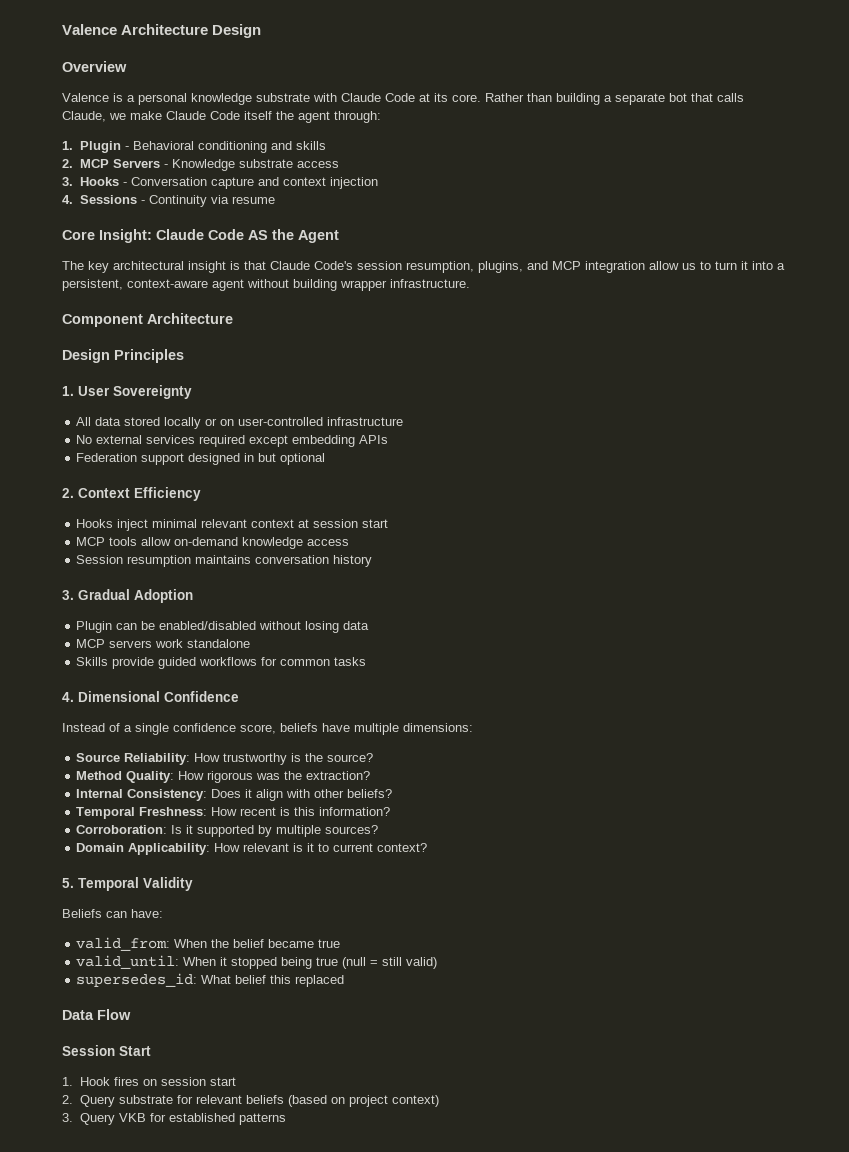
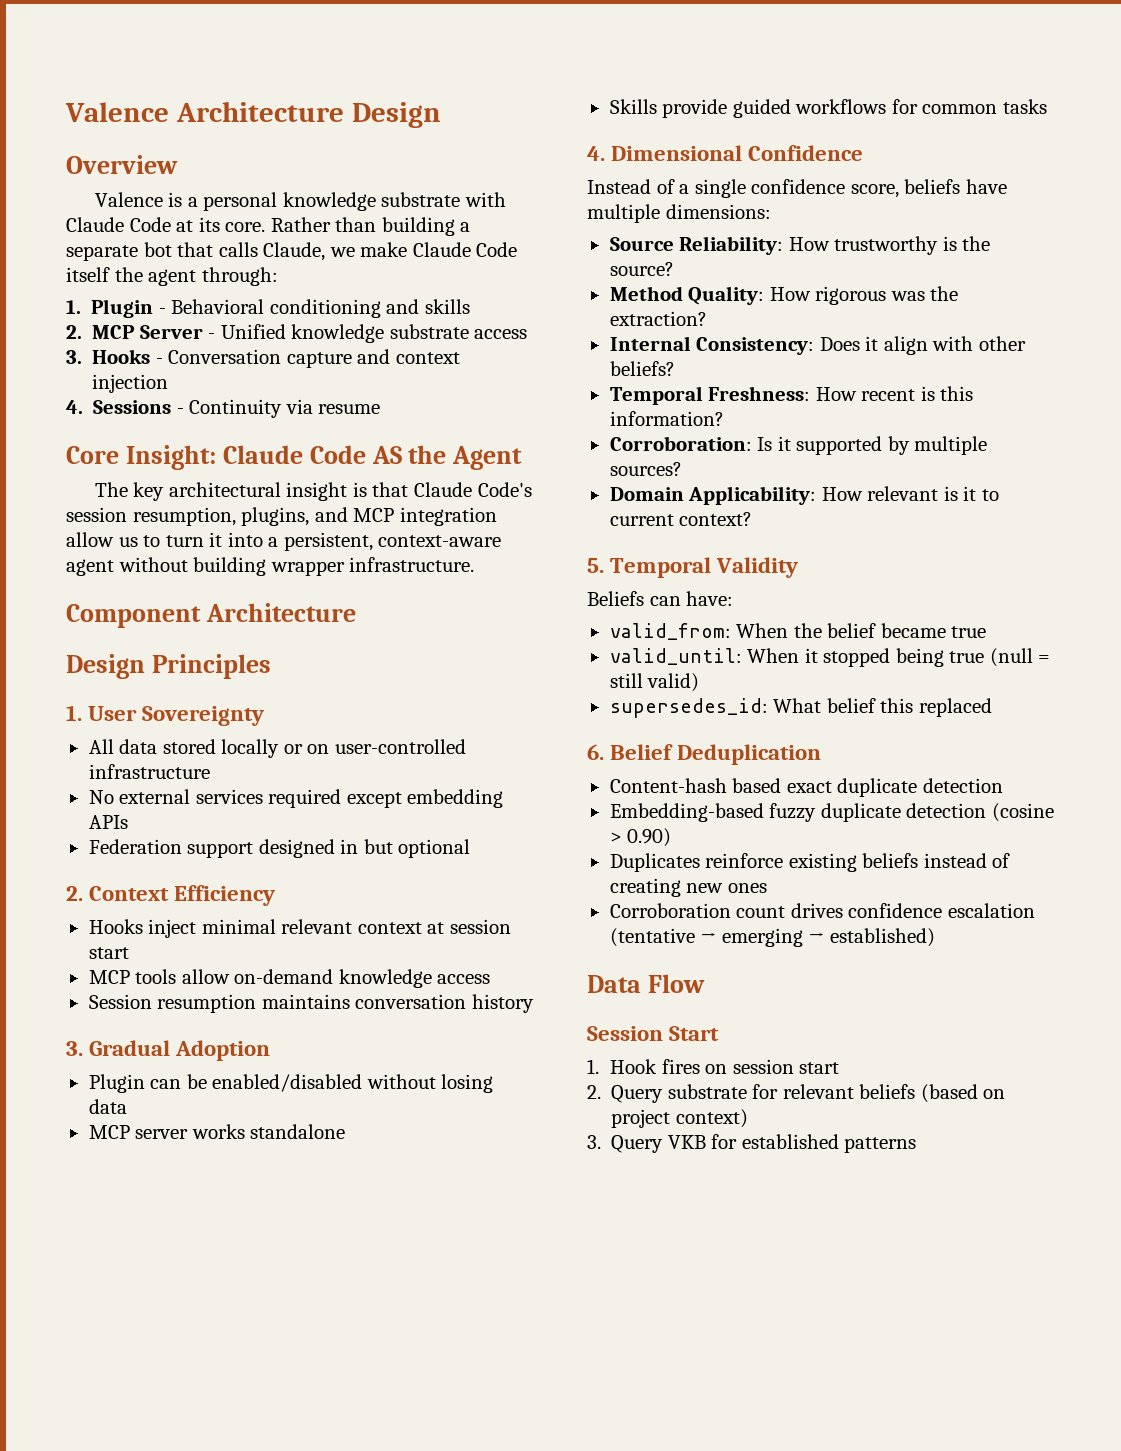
- 2. MCP Servers - Knowledge substrate access
+ 2. MCP Server - Unified knowledge substrate access
- MCP servers work standalone
+ MCP server works standalone
+ 6. Belief Deduplication
+ Content-hash based exact duplicate detection
+ Embedding-based fuzzy duplicate detection (cosine > 0.90)
+ Duplicates reinforce existing beliefs instead of creating new ones
+ Corroboration count drives confidence escalation (tentative → emerging → established)

